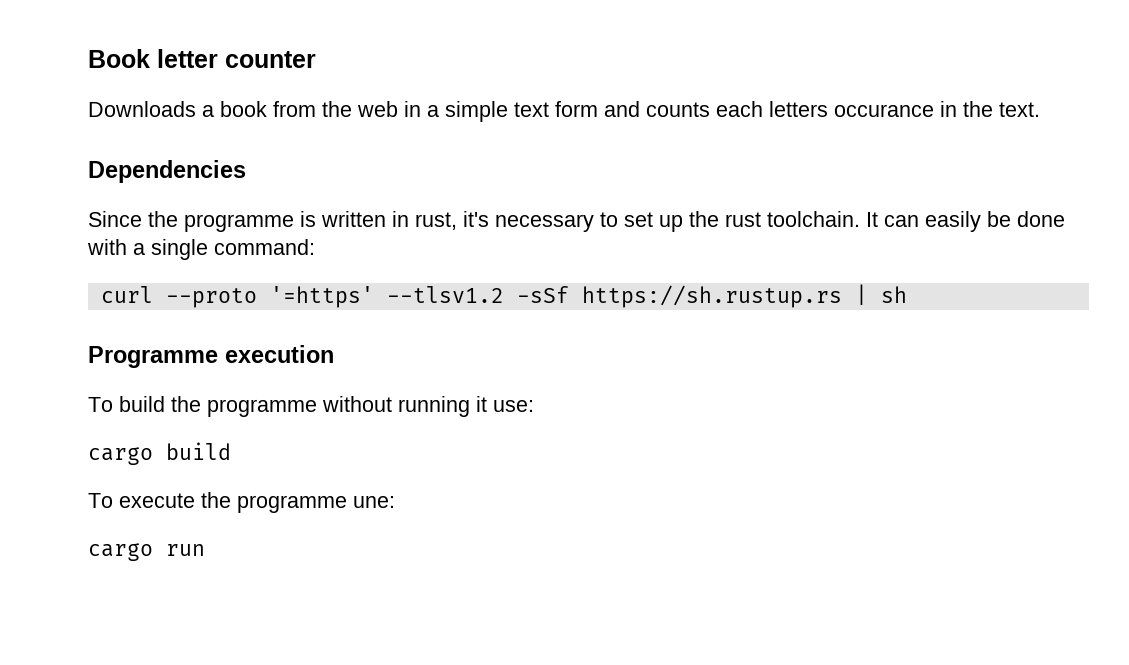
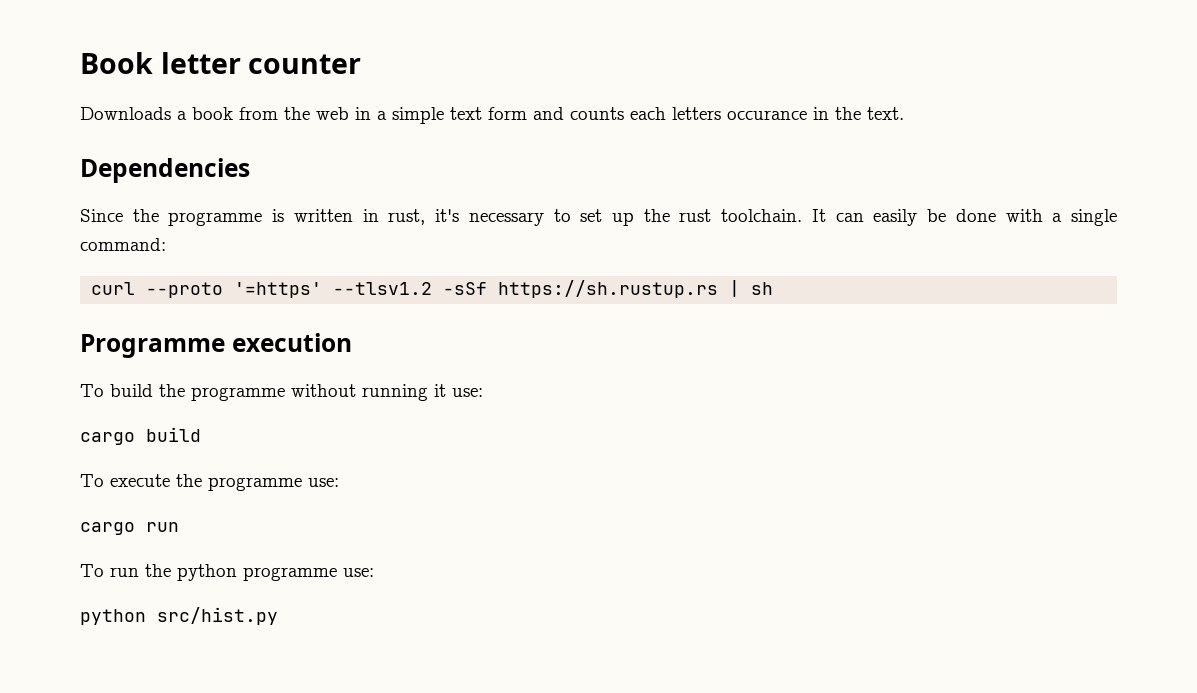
- To execute the programme une:
+ To execute the programme use:
+ To run the python programme use:
+ python src/hist.py

